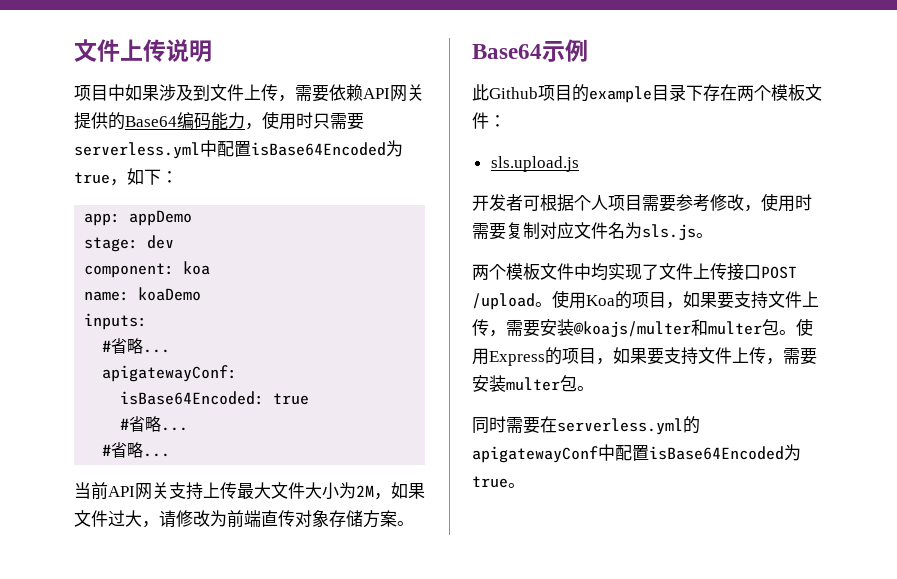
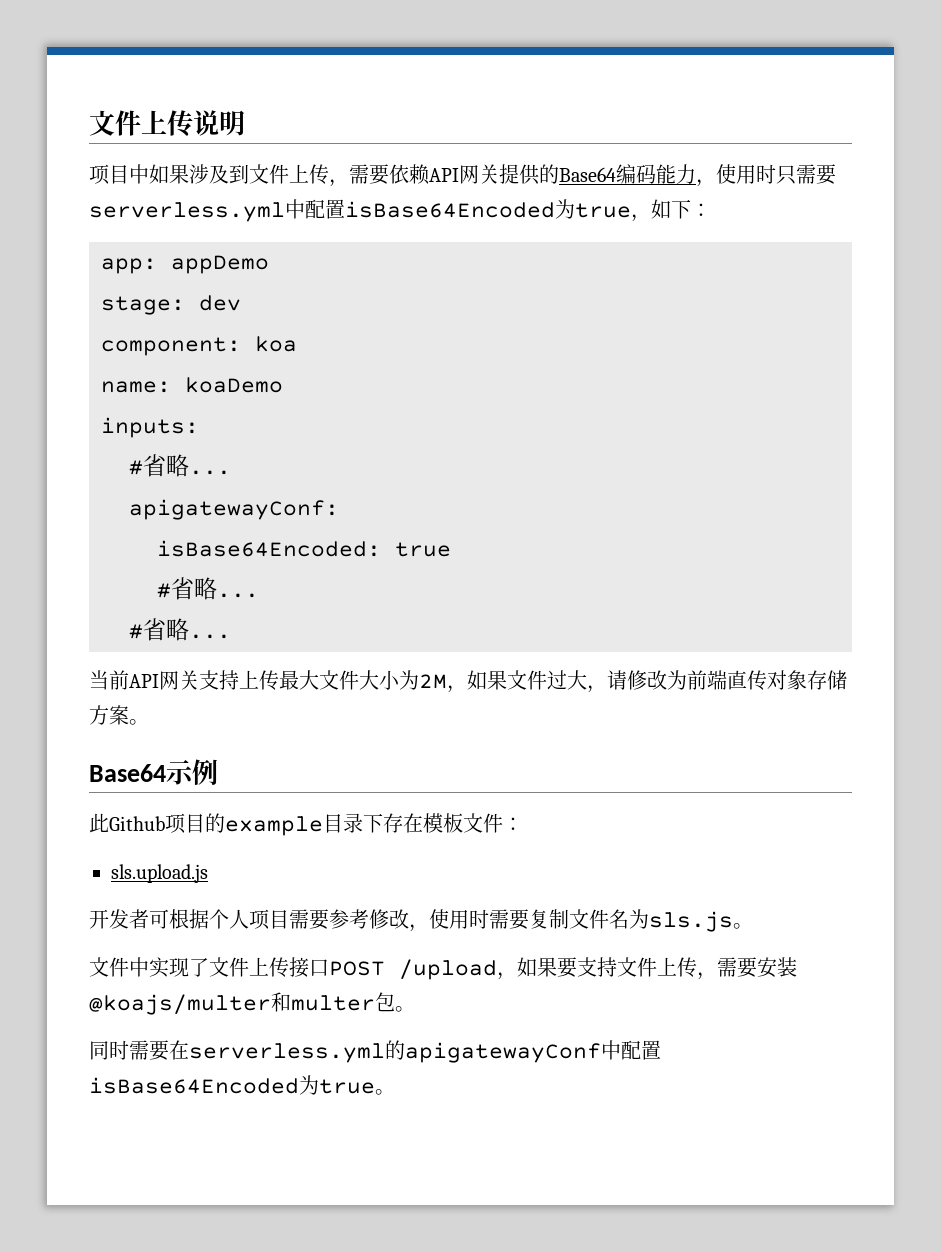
- 此Github项目的example目录下存在两个模板文件：
+ 此Github项目的example目录下存在模板文件：
- 开发者可根据个人项目需要参考修改，使用时需要复制对应文件名为sls.js。
+ 开发者可根据个人项目需要参考修改，使用时需要复制文件名为sls.js。
- 两个模板文件中均实现了文件上传接口POST /upload。使用Koa的项目，如果要支持文件上传，需要安装@koajs/multer和multer包。使用Express的项目，如果要支持文件上传，需要安装multer包。
+ 文件中实现了文件上传接口POST /upload，如果要支持文件上传，需要安装@koajs/multer和multer包。

